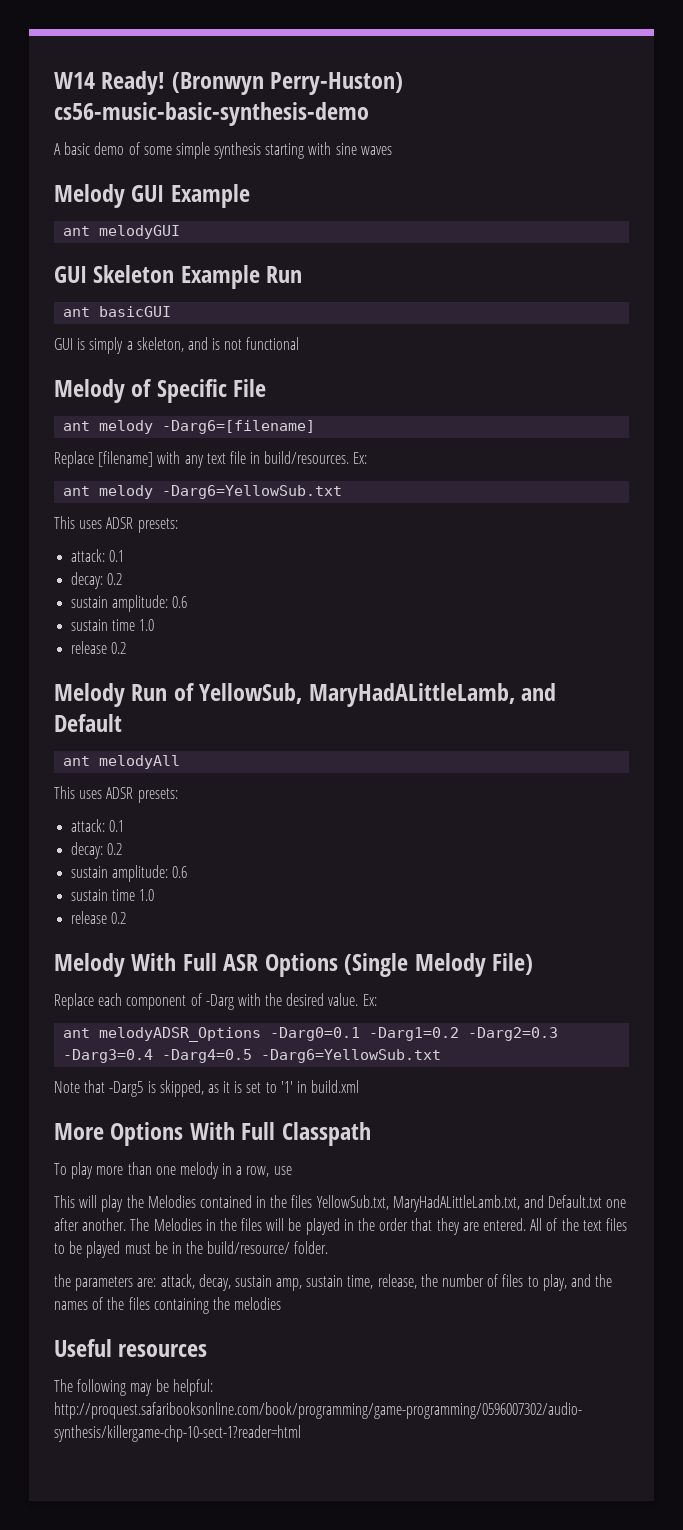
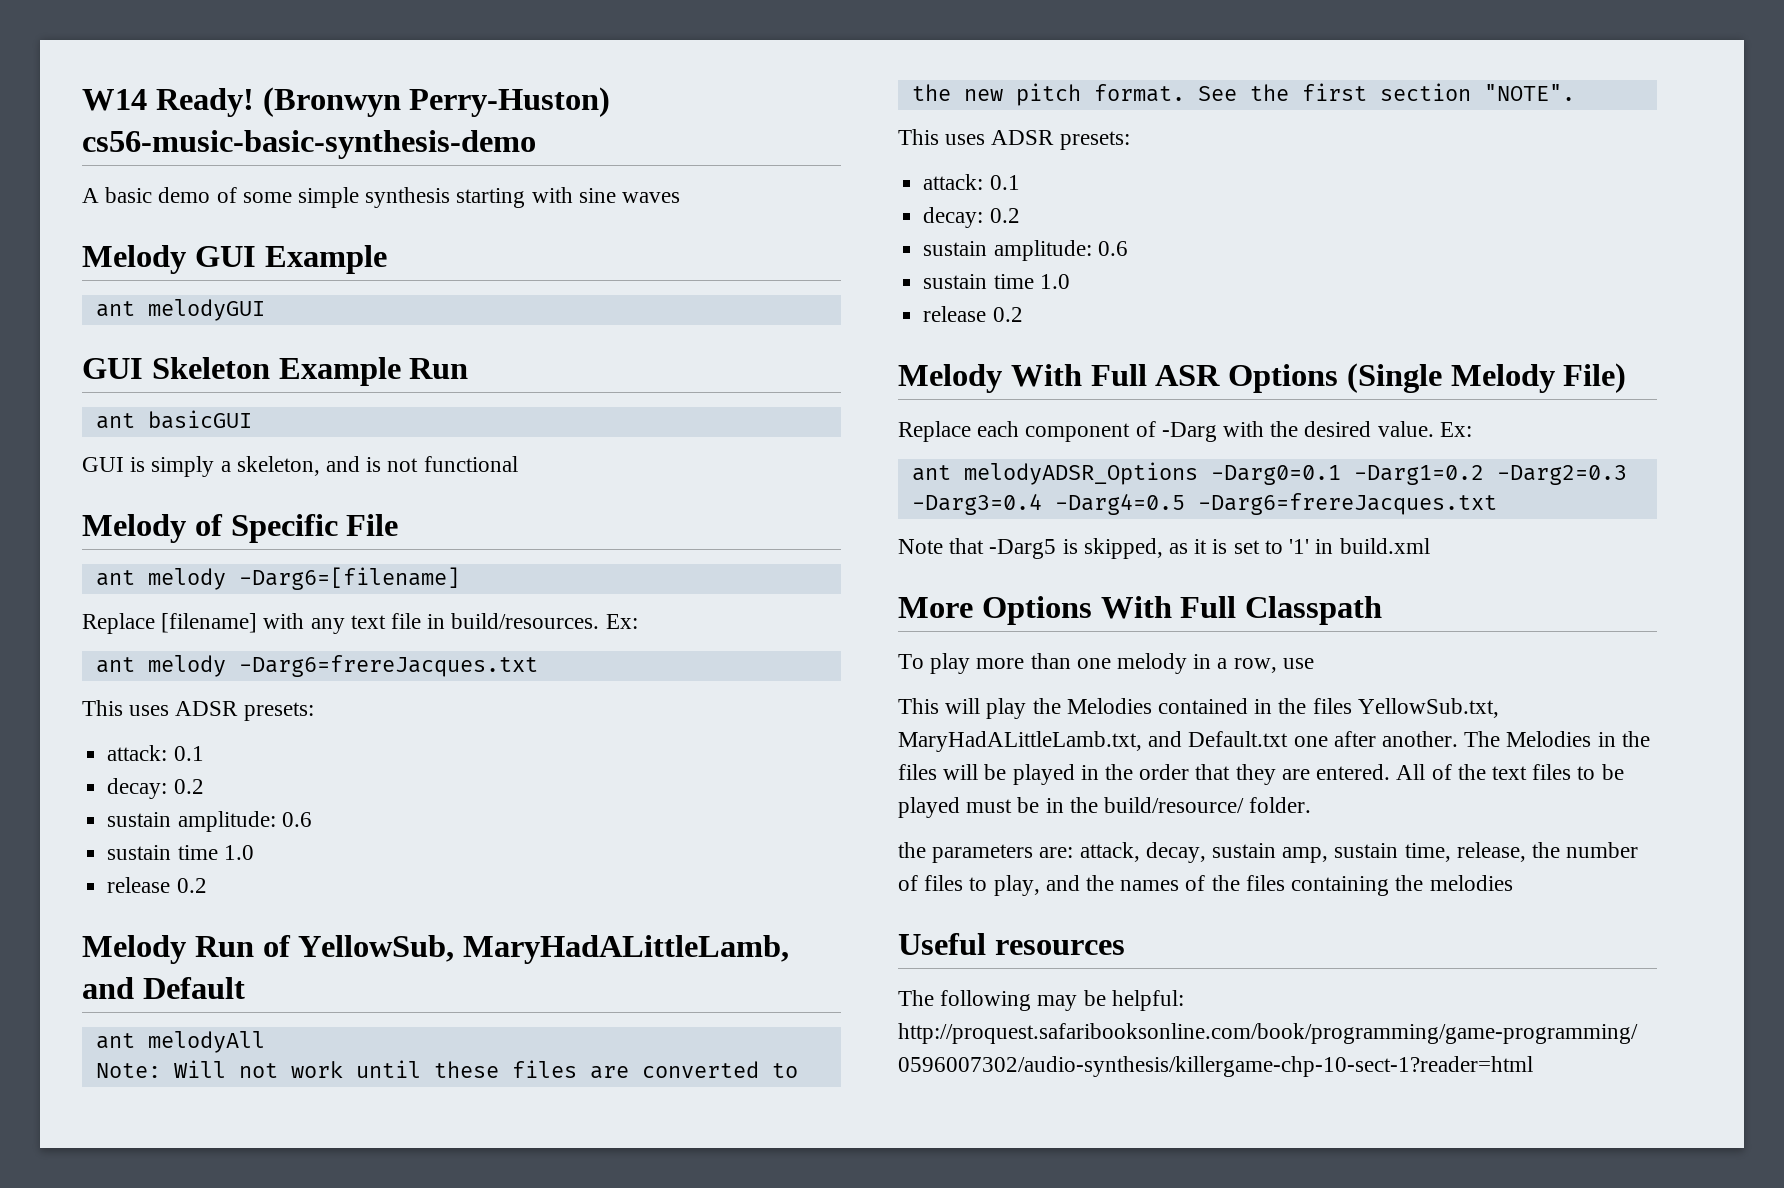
- ant melody -Darg6=YellowSub.txt
+ ant melody -Darg6=frereJacques.txt
+ Note: Will not work until these files are converted to the new pitch format. See the first section "NOTE".
- ant melodyADSR_Options -Darg0=0.1 -Darg1=0.2 -Darg2=0.3 -Darg3=0.4 -Darg4=0.5 -Darg6=YellowSub.txt
+ ant melodyADSR_Options -Darg0=0.1 -Darg1=0.2 -Darg2=0.3 -Darg3=0.4 -Darg4=0.5 -Darg6=frereJacques.txt

